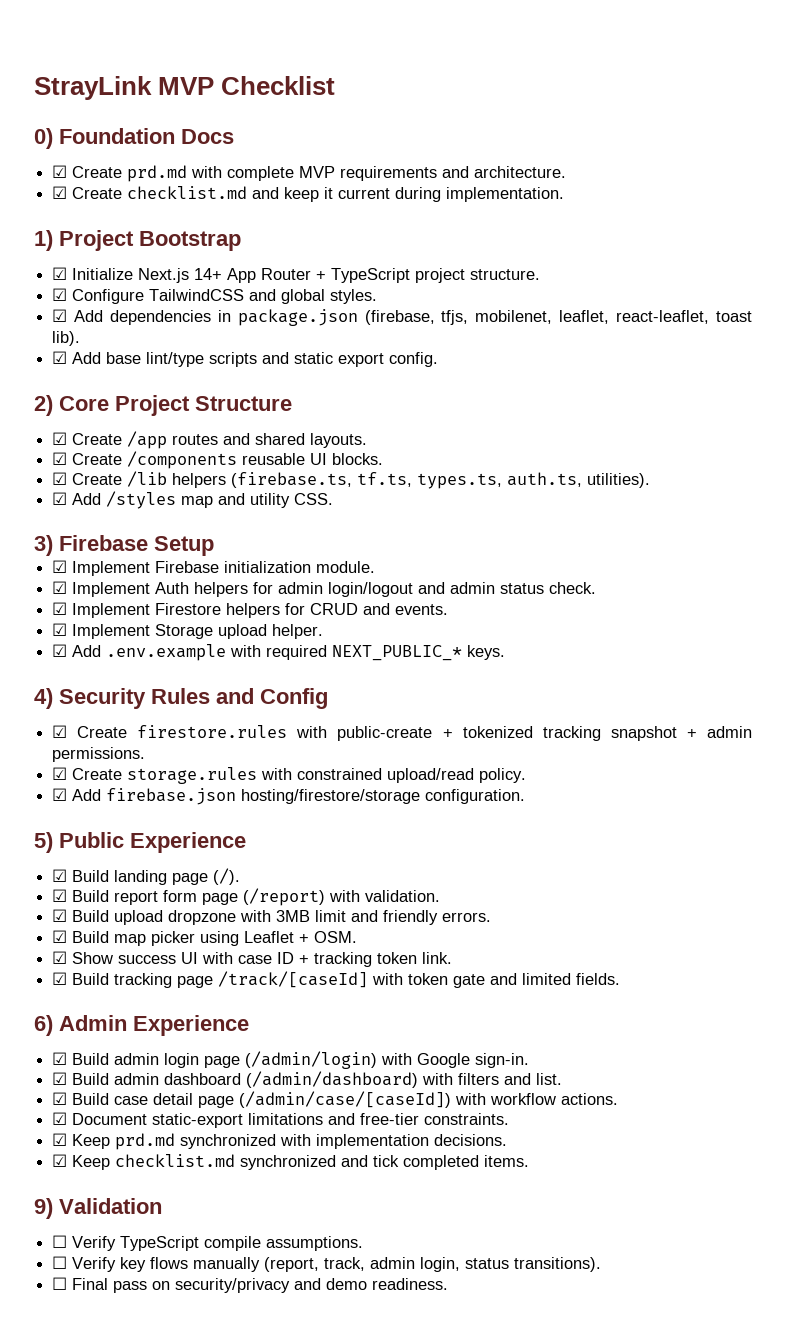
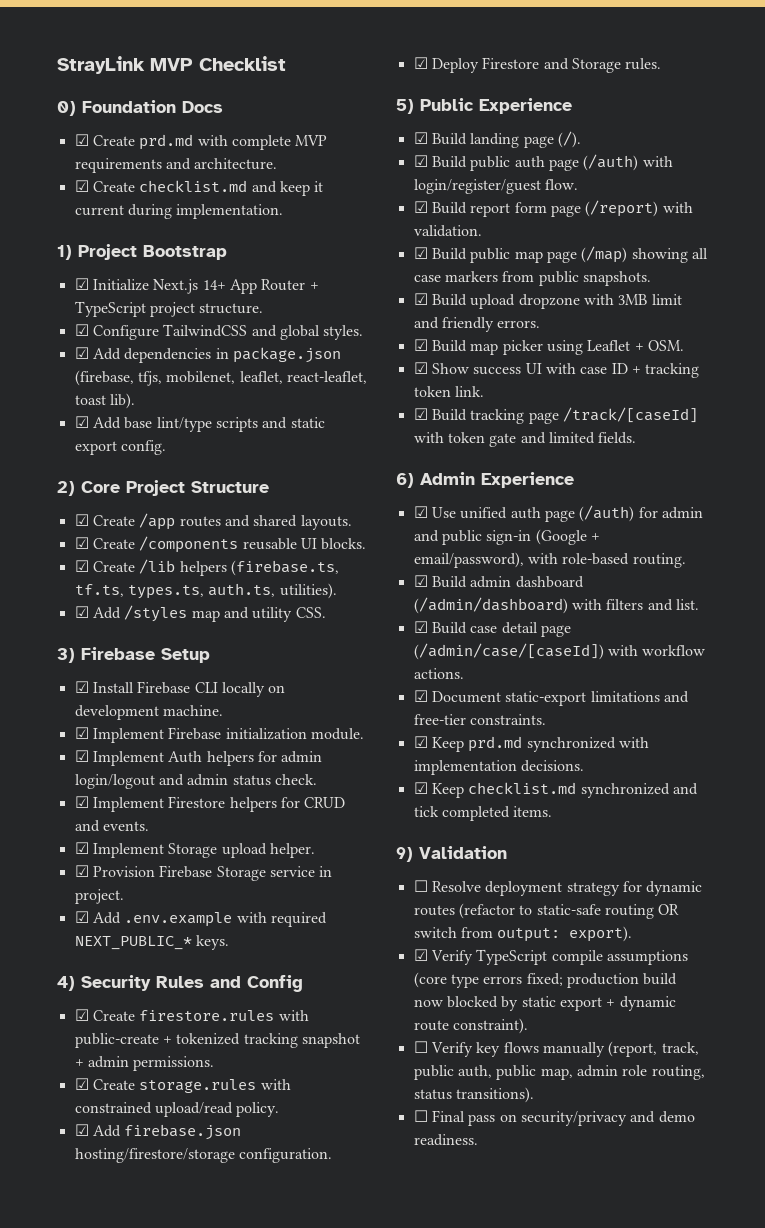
+ ☑ Install Firebase CLI locally on development machine.
+ ☑ Provision Firebase Storage service in project.
+ ☑ Deploy Firestore and Storage rules.
+ ☑ Build public auth page (/auth) with login/register/guest flow.
+ ☑ Build public map page (/map) showing all case markers from public snapshots.
- ☑ Build admin login page (/admin/login) with Google sign-in.
+ ☑ Use unified auth page (/auth) for admin and public sign-in (Google + email/password), with role-based routing.
- ☐ Verify TypeScript compile assumptions.
+ ☐ Resolve deployment strategy for dynamic routes (refactor to static-safe routing OR switch from output: export).
+ ☑ Verify TypeScript compile assumptions (core type errors fixed; production build now blocked by static export + dynamic route constraint).
- ☐ Verify key flows manually (report, track, admin login, status transitions).
+ ☐ Verify key flows manually (report, track, public auth, public map, admin role routing, status transitions).

